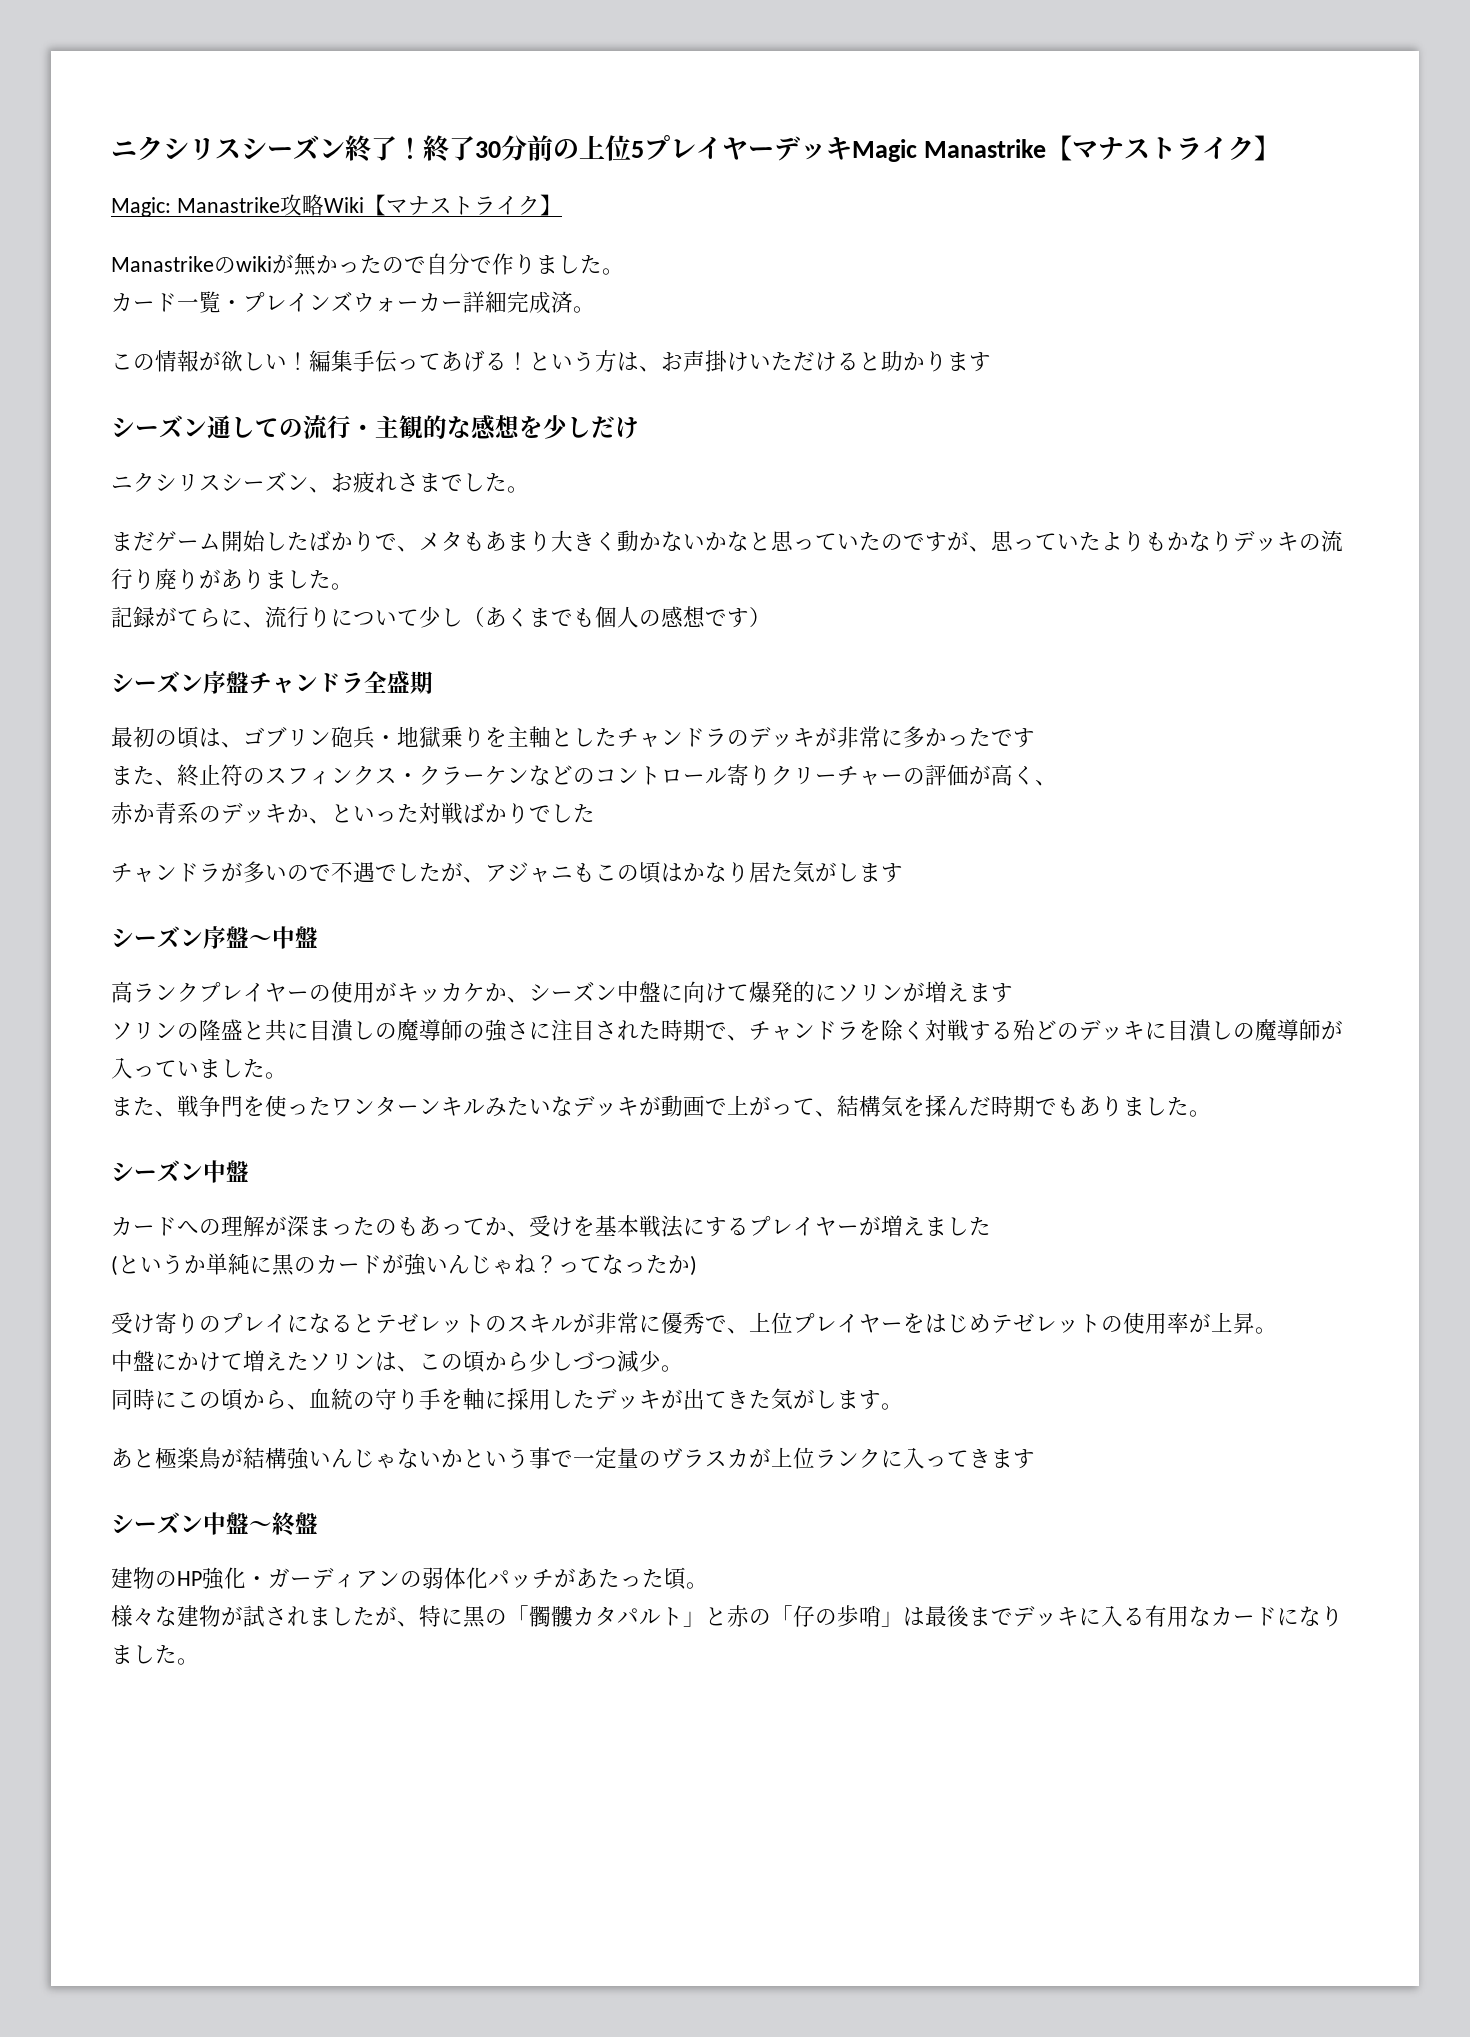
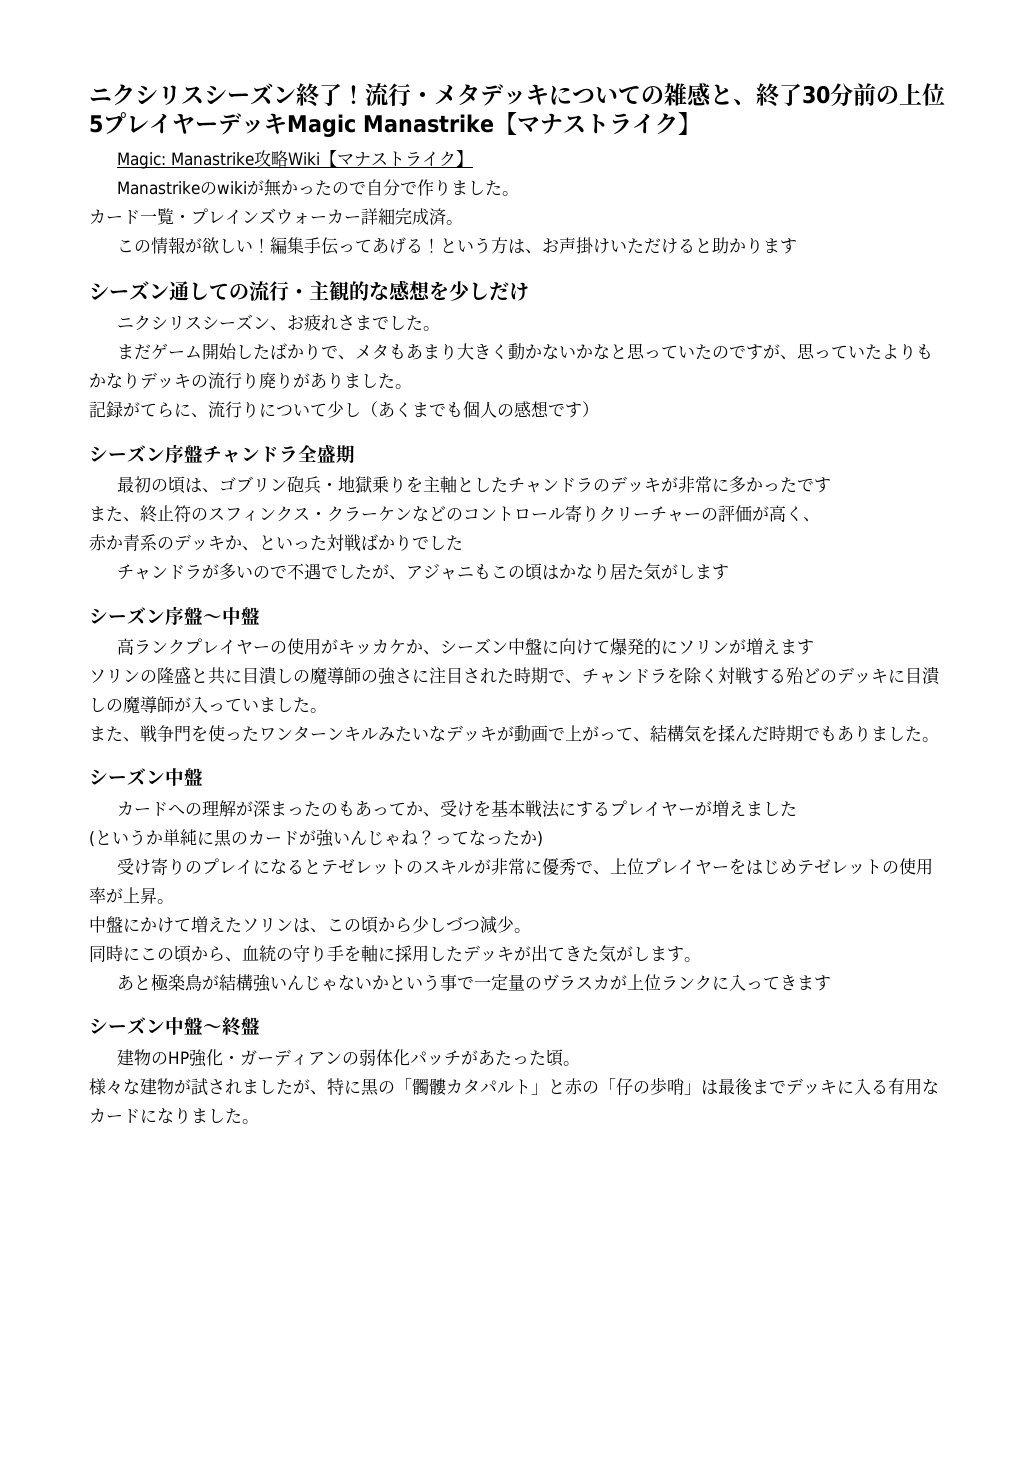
- 終了30分前の上位5プレイヤーデッキMagic Manastrike【マナストライク】
+ 流行・メタデッキについての雑感と、終了30分前の上位5プレイヤーデッキMagic Manastrike【マナストライク】

